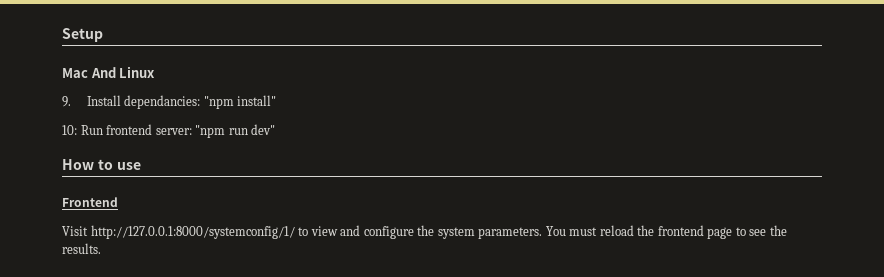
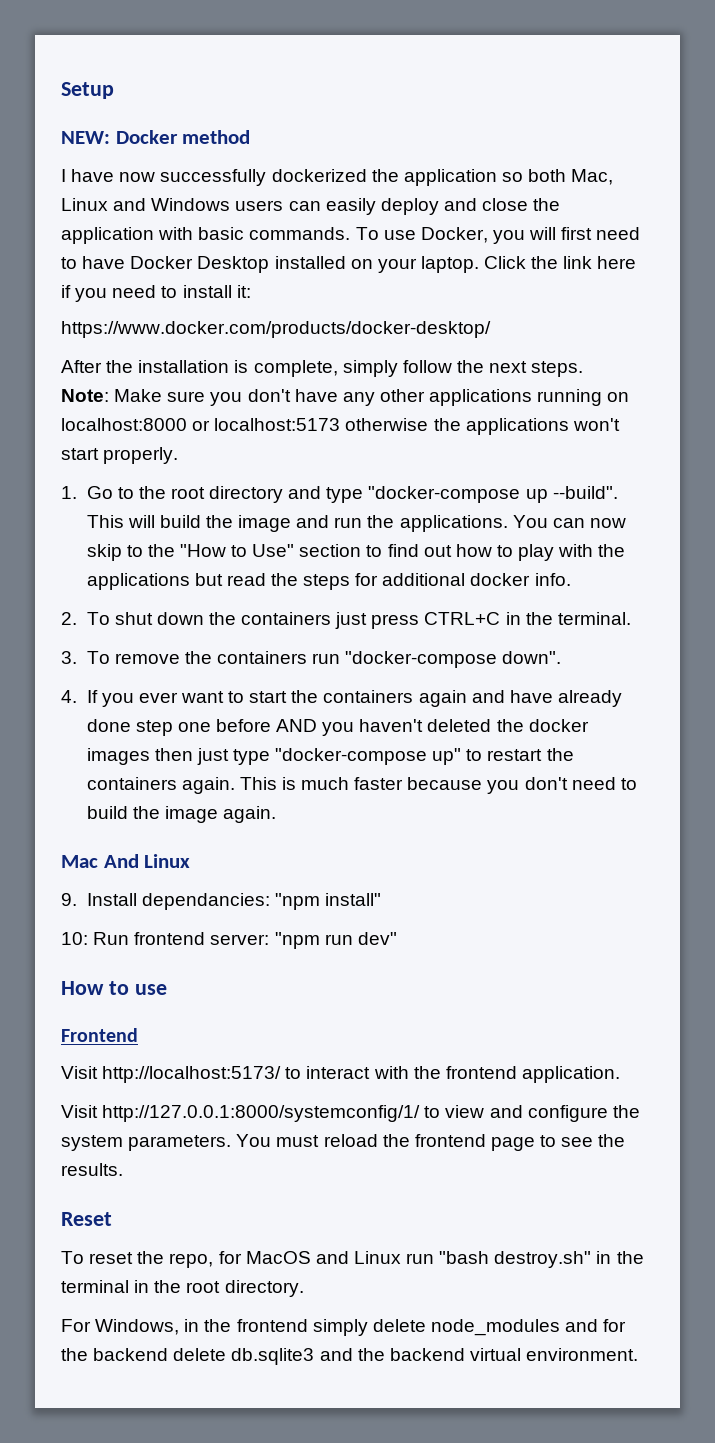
+ NEW: Docker method
+ I have now successfully dockerized the application so both Mac, Linux and Windows users can easily deploy and close the application with basic commands. To use Docker, you will first need to have Docker Desktop installed on your laptop. Click the link here if you need to install it:
+ https://www.docker.com/products/docker-desktop/
+ After the installation is complete, simply follow the next steps.
+ Note: Make sure you don't have any other applications running on localhost:8000 or localhost:5173 otherwise the applications won't start properly.
+ 1. Go to the root directory and type "docker-compose up --build". This will build the image and run the applications. You can now skip to the "How to Use" section to find out how to play with the applications but read the steps for additional docker info.
+ 2. To shut down the containers just press CTRL+C in the terminal.
+ 3. To remove the containers run "docker-compose down".
+ 4. If you ever want to start the containers again and have already done step one before AND you haven't deleted the docker images then just type "docker-compose up" to restart the containers again. This is much faster because you don't need to build the image again.
+ Visit http://localhost:5173/ to interact with the frontend application.
+ Reset
+ To reset the repo, for MacOS and Linux run "bash destroy.sh" in the terminal in the root directory.
+ For Windows, in the frontend simply delete node_modules and for the backend delete db.sqlite3 and the backend virtual environment.

